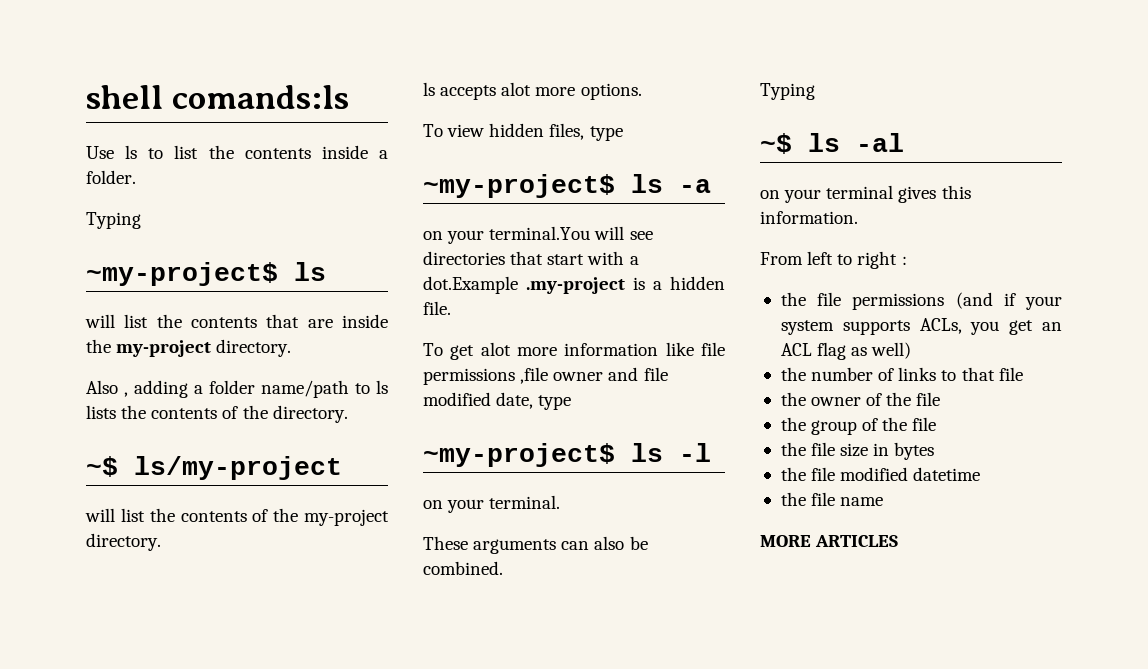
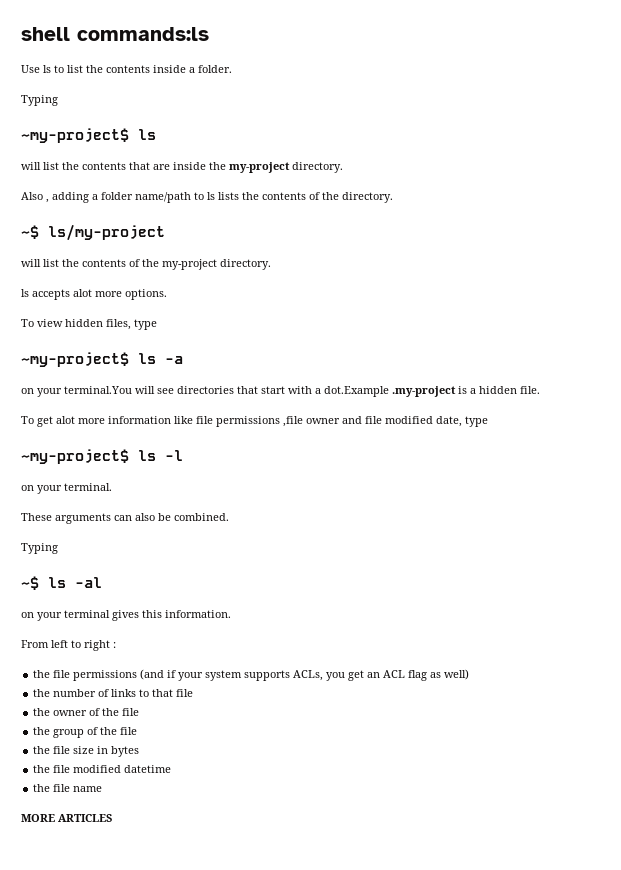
- shell comands:ls
+ shell commands:ls

